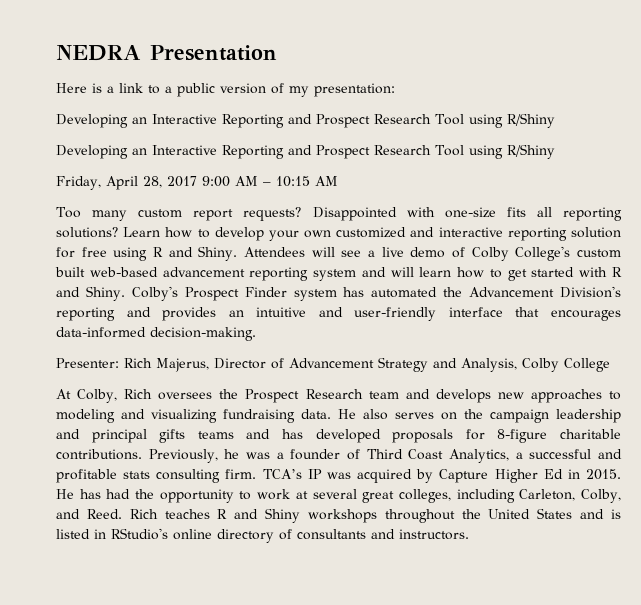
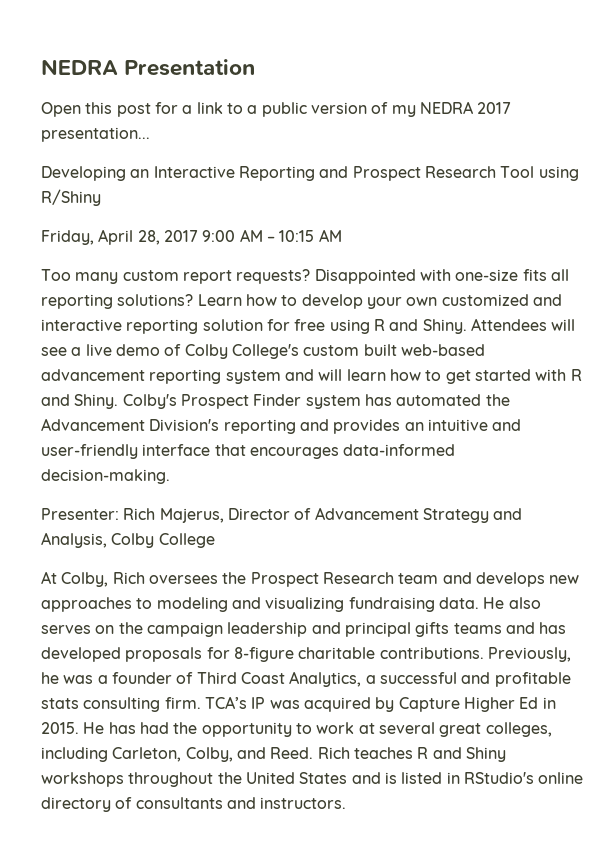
- Here is a link to a public version of my presentation:
- Developing an Interactive Reporting and Prospect Research Tool using R/Shiny
+ Open this post for a link to a public version of my NEDRA 2017 presentation...

